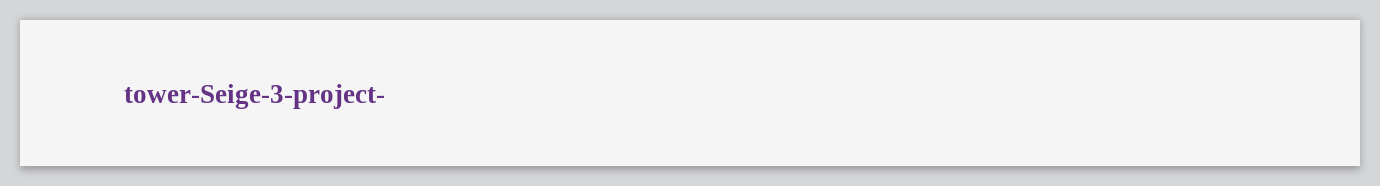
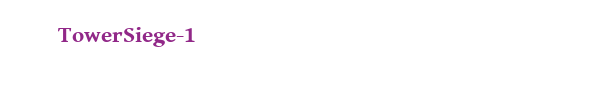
- tower-Seige-3-project-
+ TowerSiege-1

